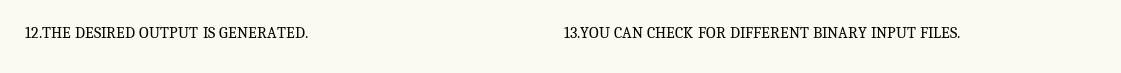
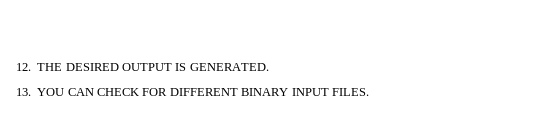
- 12.THE DESIRED OUTPUT IS GENERATED.
+ 12. THE DESIRED OUTPUT IS GENERATED.
- 13.YOU CAN CHECK FOR DIFFERENT BINARY INPUT FILES.
+ 13. YOU CAN CHECK FOR DIFFERENT BINARY INPUT FILES.

